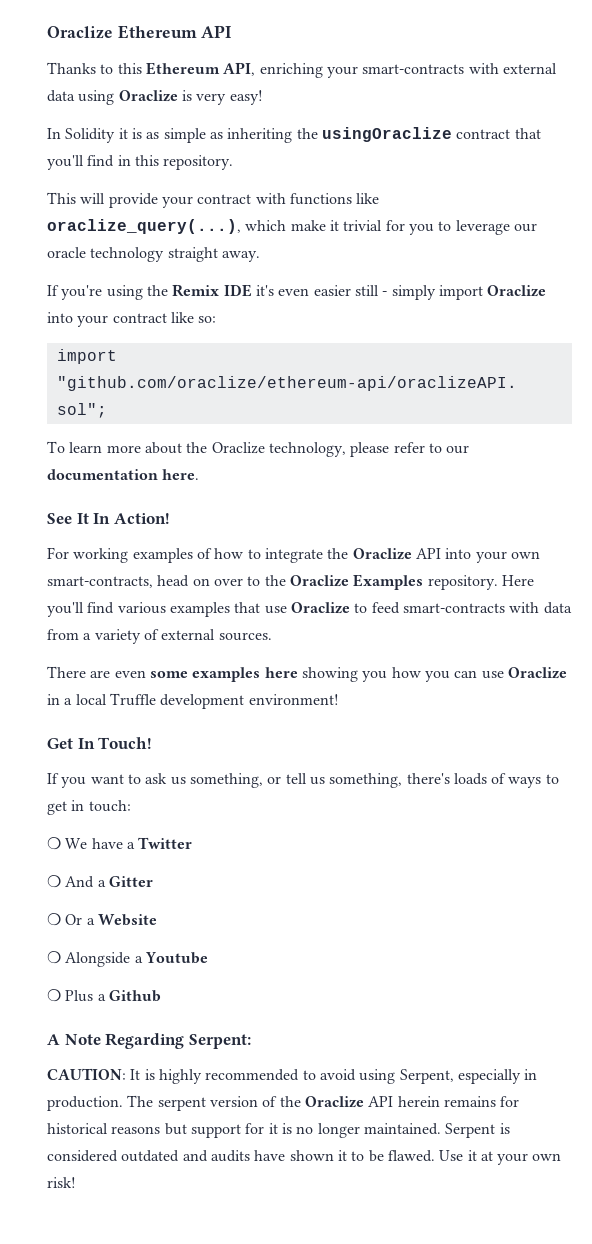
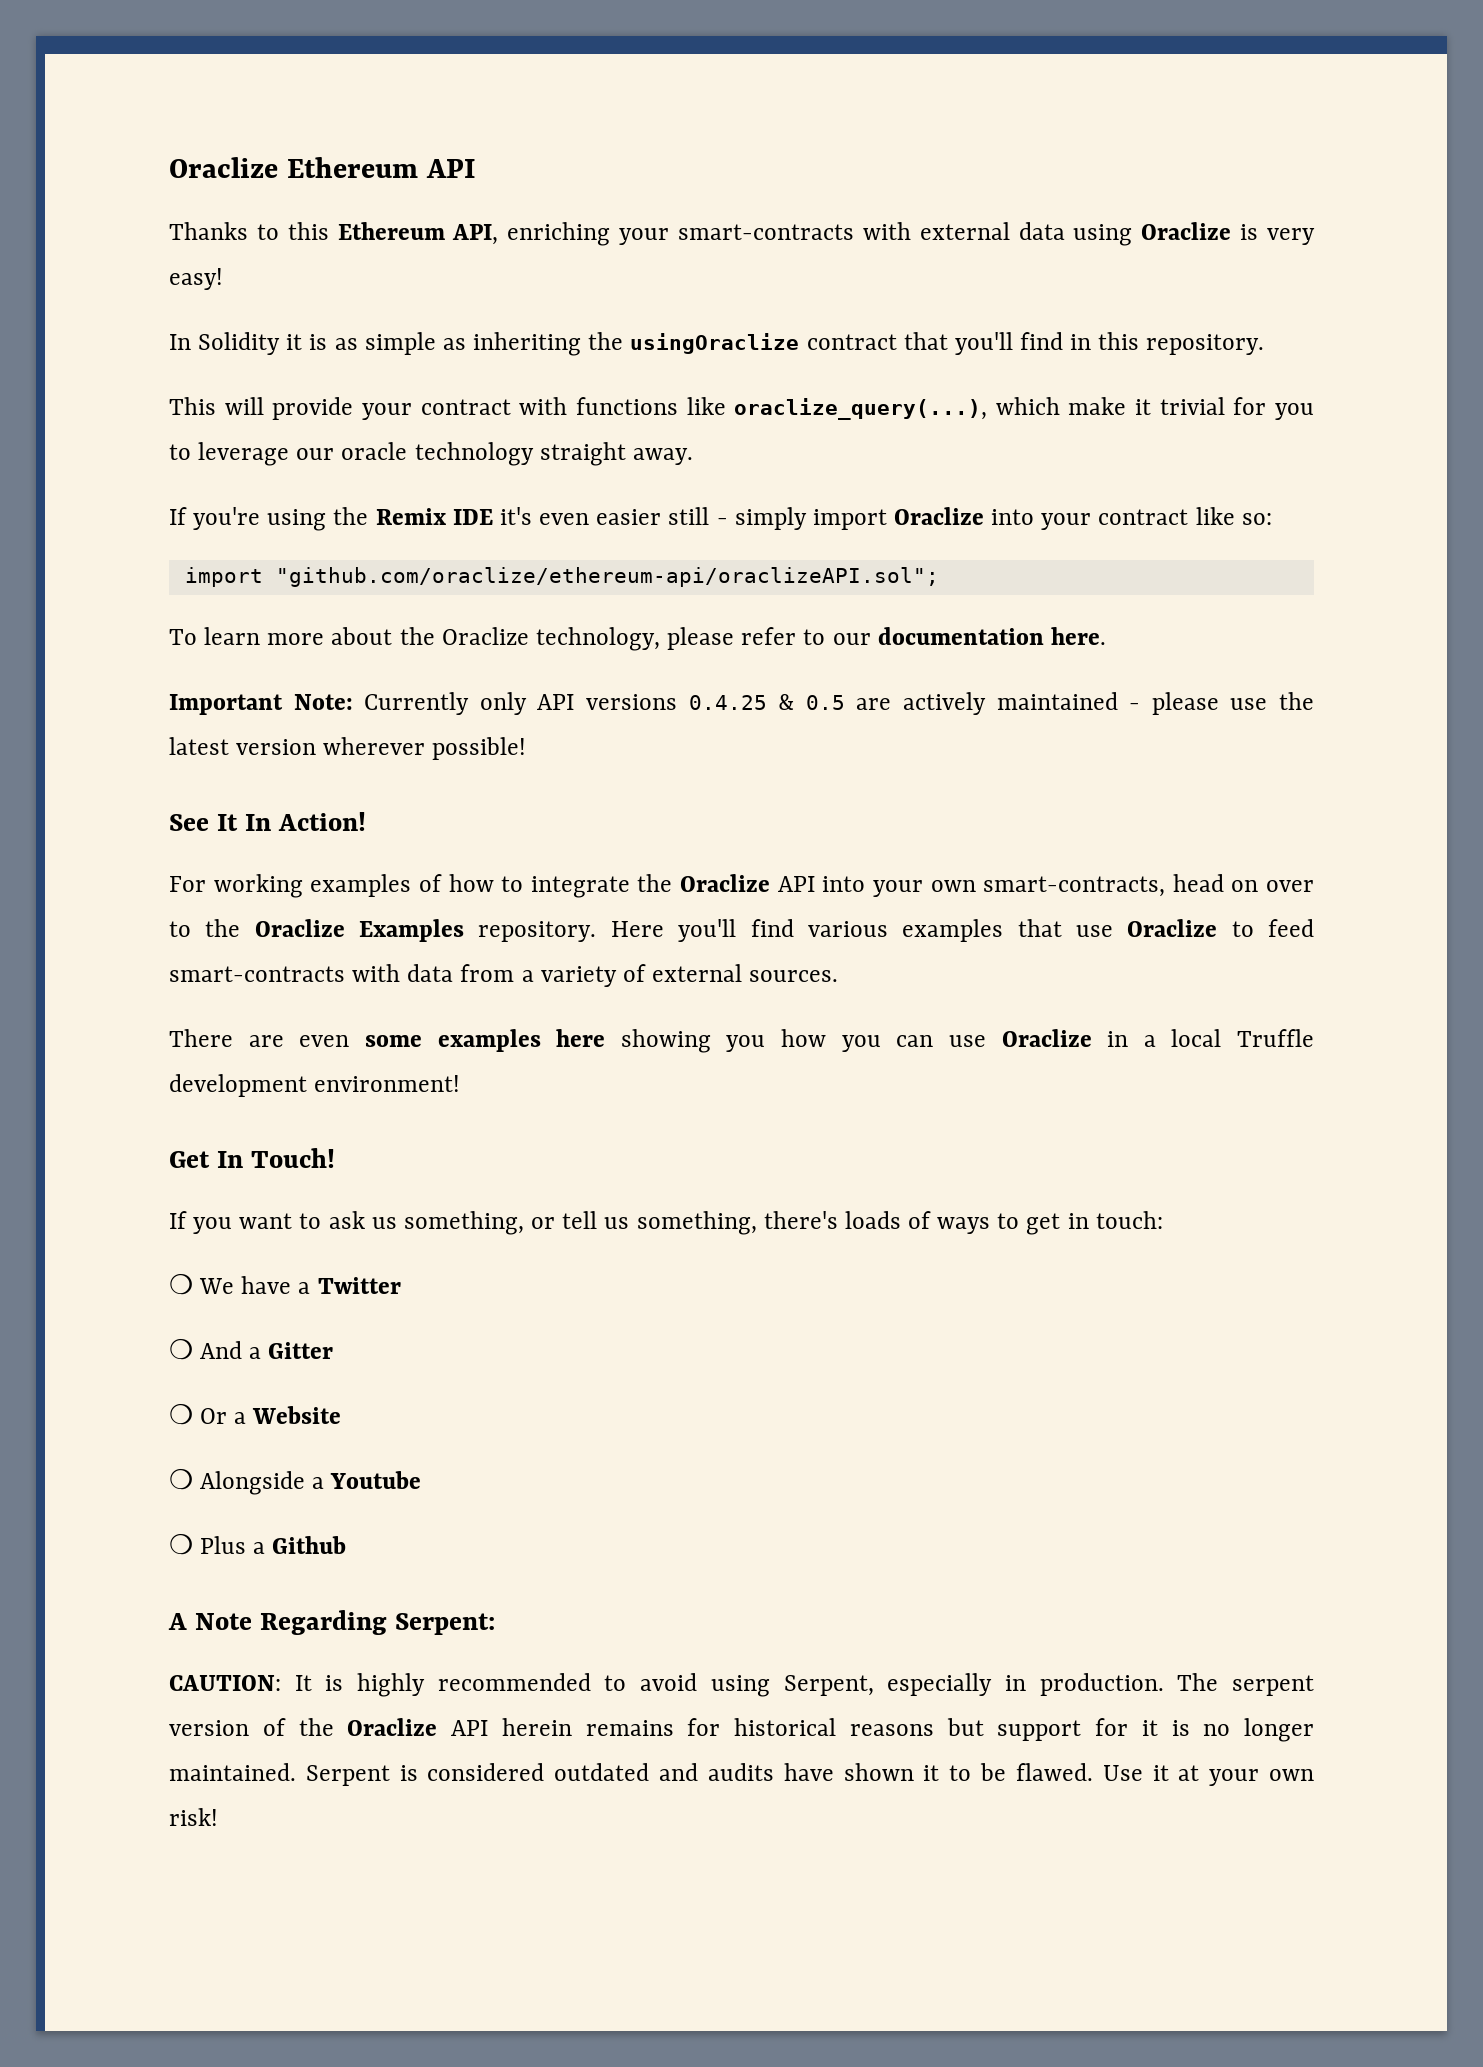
+ Important Note: Currently only API versions 0.4.25 & 0.5 are actively maintained - please use the latest version wherever possible!

